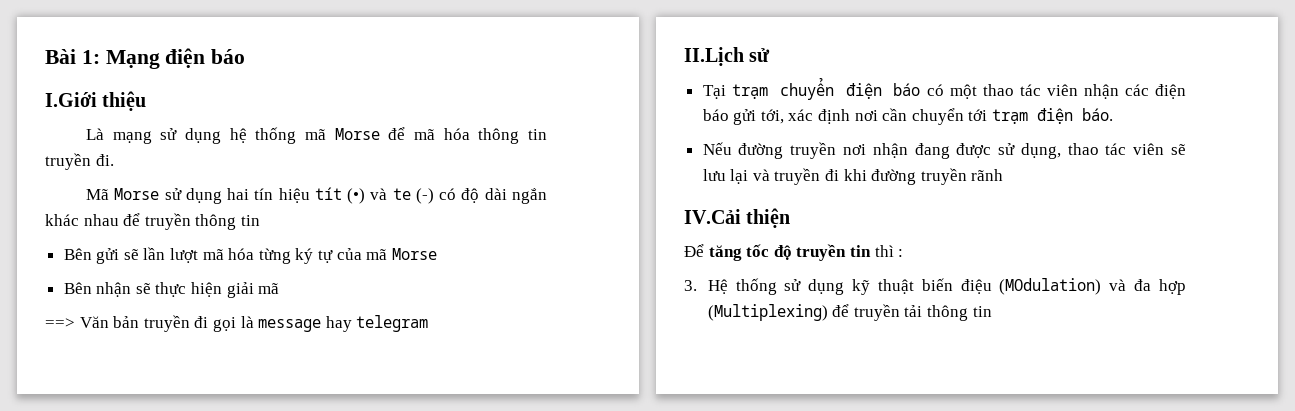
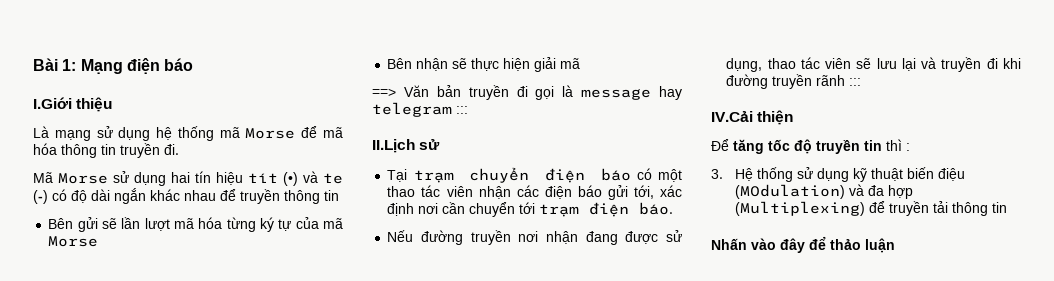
- ==> Văn bản truyền đi gọi là message hay telegram
+ ==> Văn bản truyền đi gọi là message hay telegram :::
- Nếu đường truyền nơi nhận đang được sử dụng, thao tác viên sẽ lưu lại và truyền đi khi đường truyền rãnh
+ Nếu đường truyền nơi nhận đang được sử dụng, thao tác viên sẽ lưu lại và truyền đi khi đường truyền rãnh :::
+ Nhấn vào đây để thảo luận

